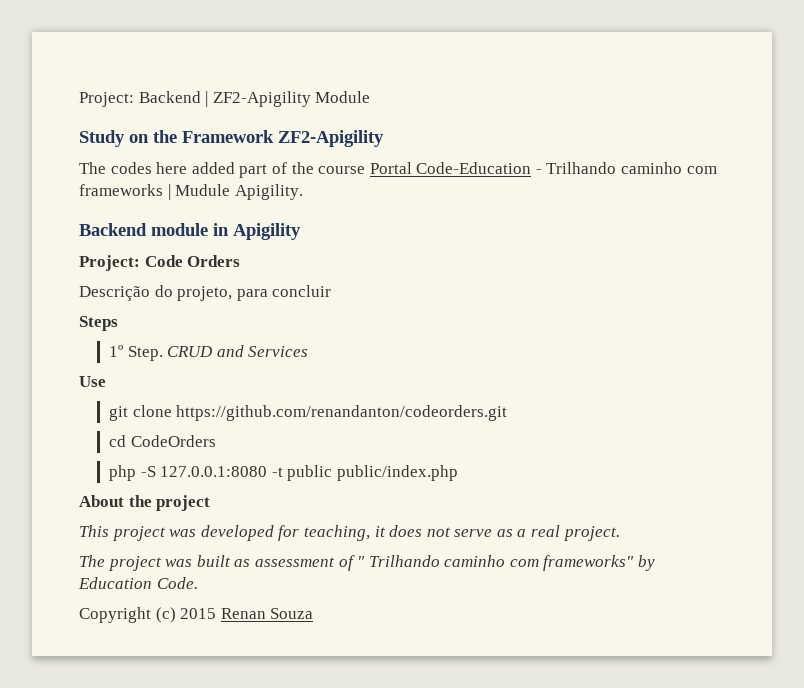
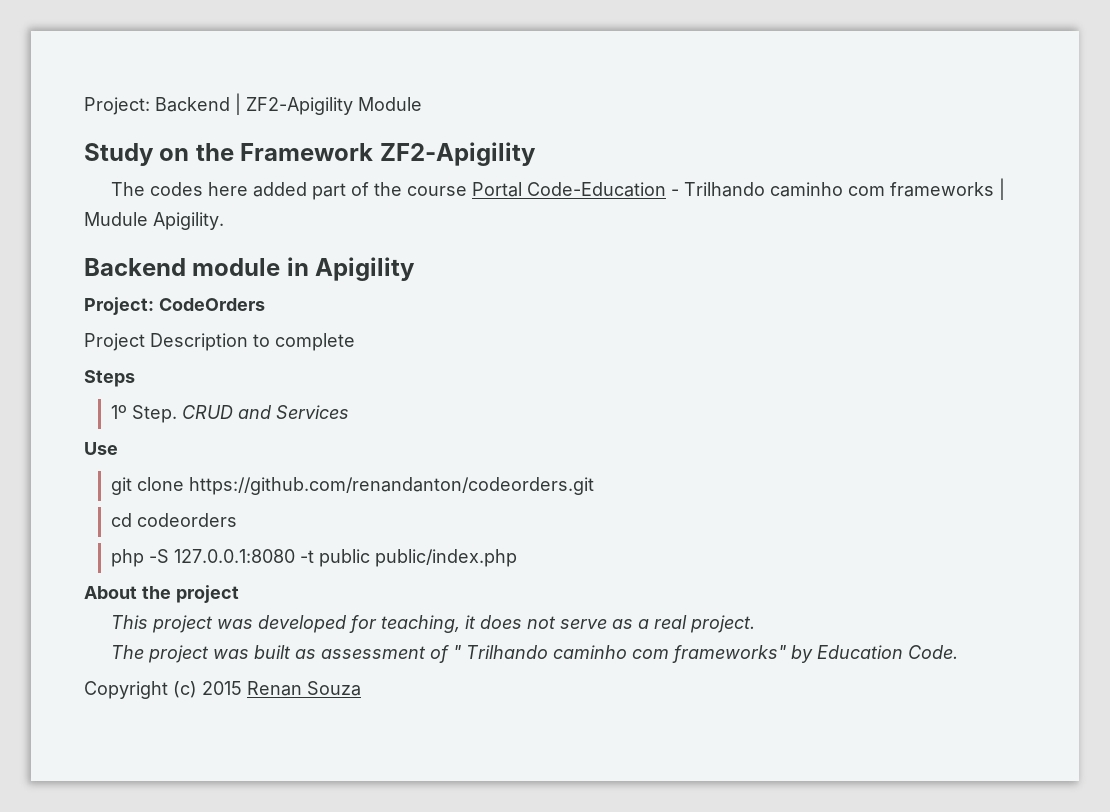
- Project: Code Orders
- Descrição do projeto, para concluir
+ Project: CodeOrders
+ Project Description to complete
- cd CodeOrders
+ cd codeorders

